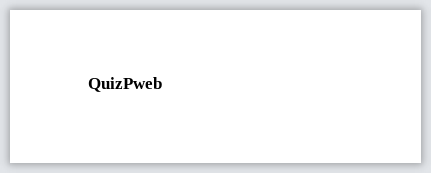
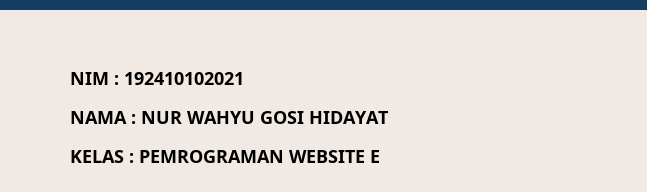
- QuizPweb
+ NIM : 192410102021
+ NAMA : NUR WAHYU GOSI HIDAYAT
+ KELAS : PEMROGRAMAN WEBSITE E

